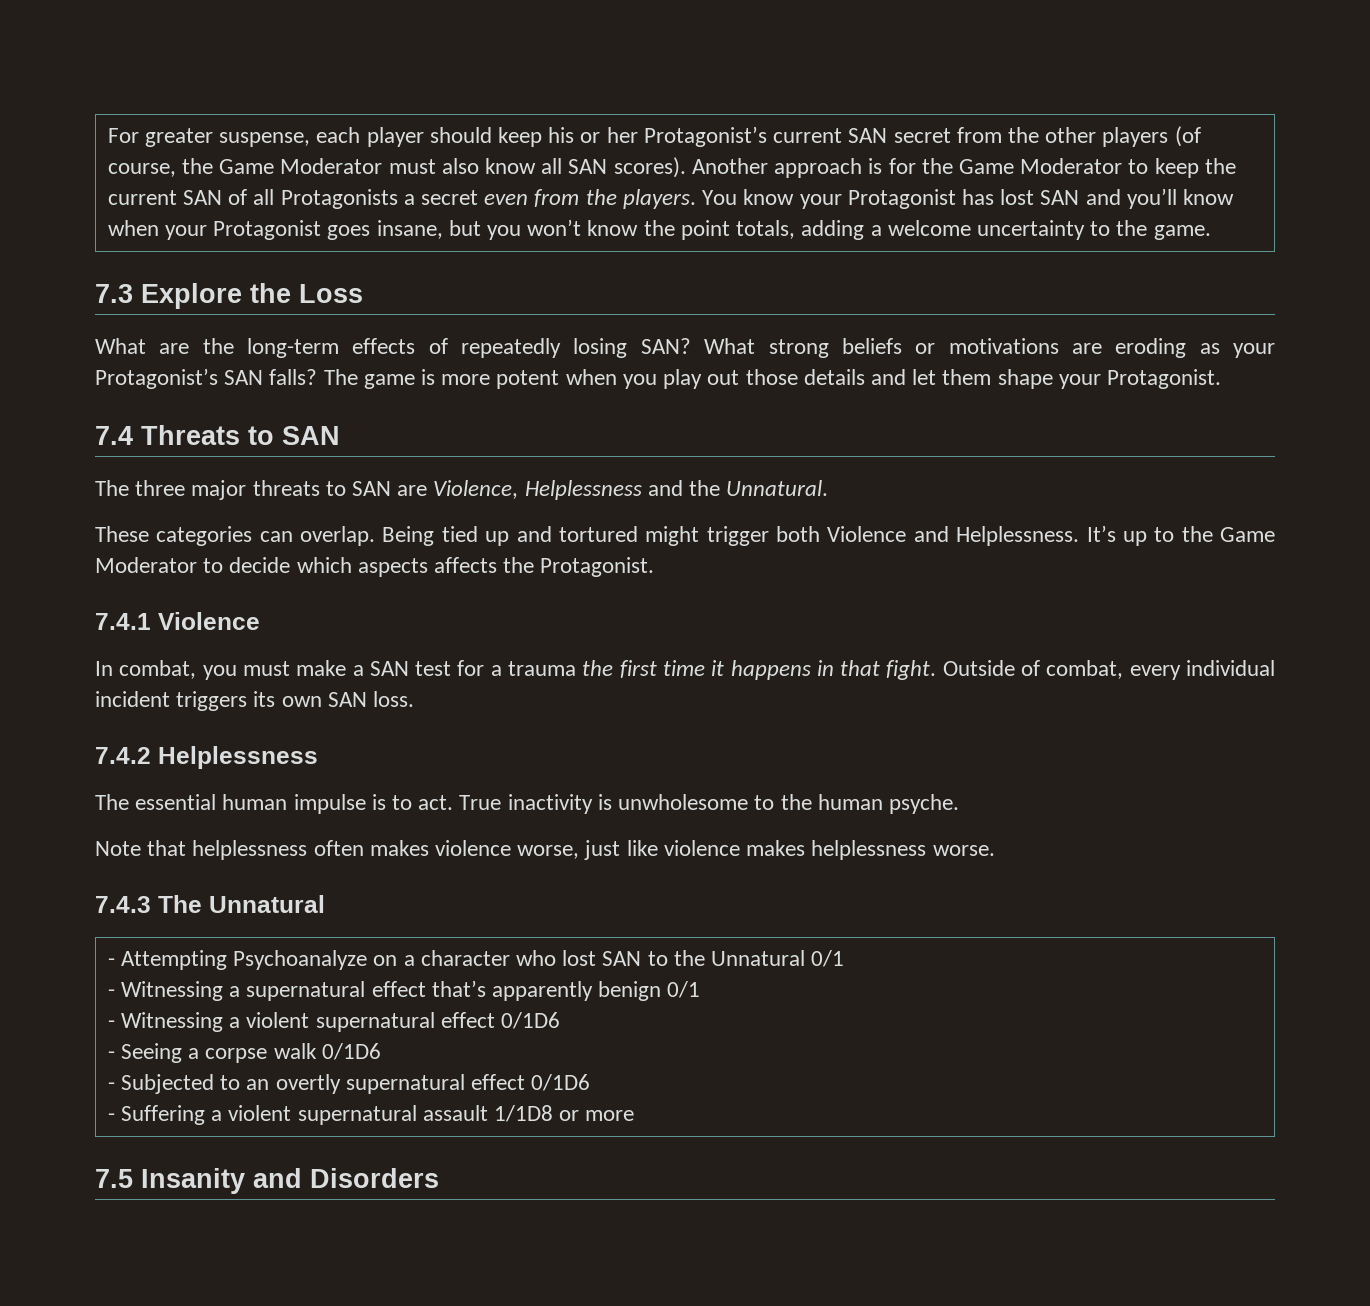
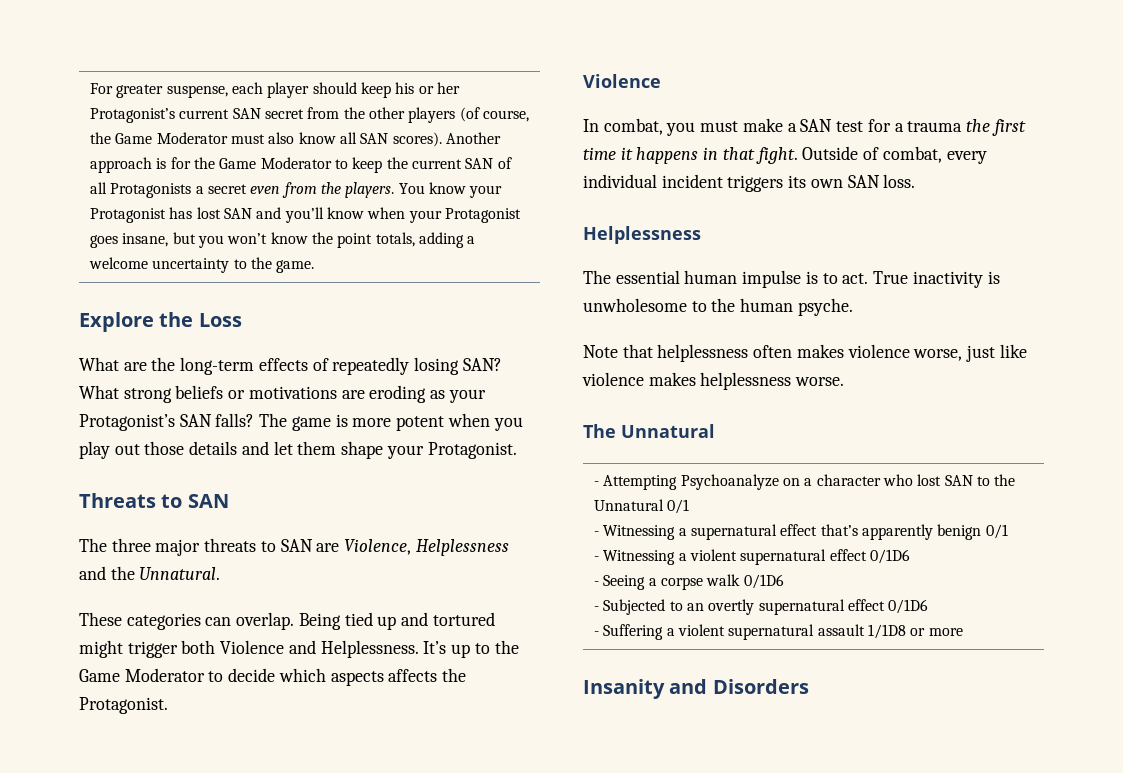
- 7.3 Explore the Loss
+ Explore the Loss
- 7.4 Threats to SAN
+ Threats to SAN
  It’s up to the Game Moderator to decide which aspects affects the Protagonist.
- 7.4.1 Violence
+ Violence
  Outside of combat, every individual incident triggers its own SAN loss.
- 7.4.2 Helplessness
+ Helplessness
- 7.4.3 The Unnatural
+ The Unnatural
- 7.5 Insanity and Disorders
+ Insanity and Disorders

